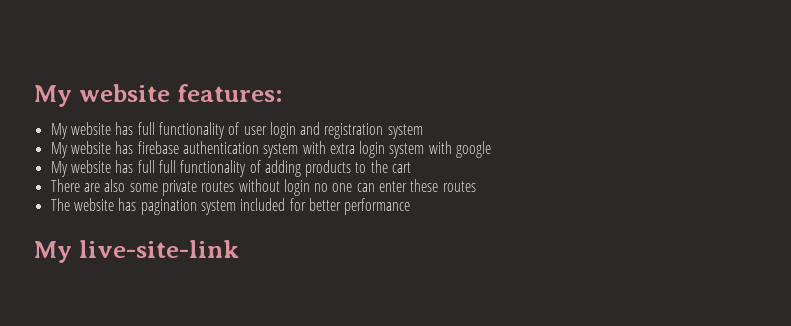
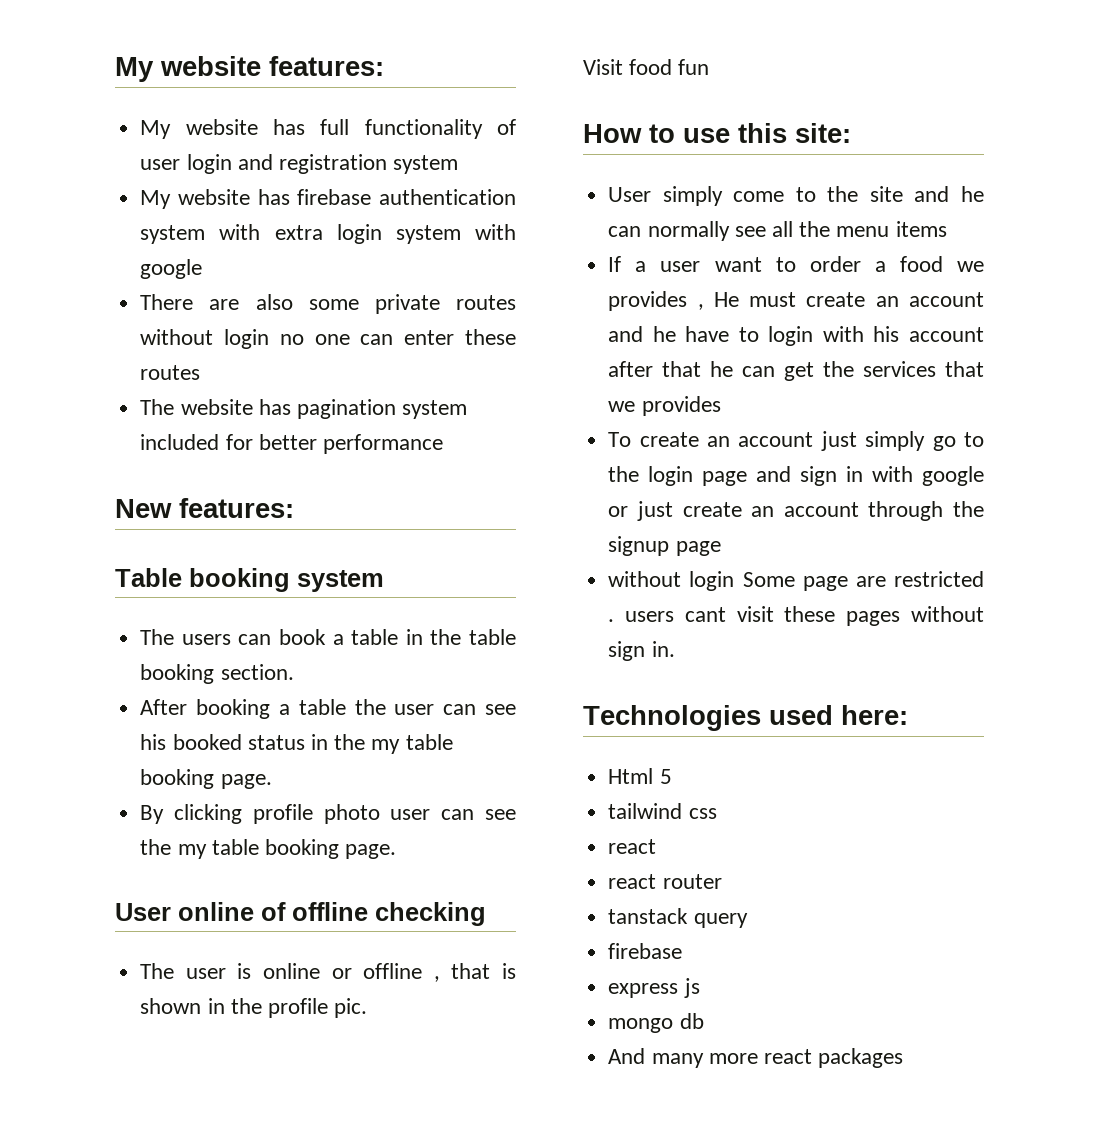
- My website has full full functionality of adding products to the cart
- My live-site-link
+ New features:
+ Table booking system
+ The users can book a table in the table booking section.
+ After booking a table the user can see his booked status in the my table booking page.
+ By clicking profile photo user can see the my table booking page.
+ User online of offline checking
+ The user is online or offline , that is shown in the profile pic.
+ Visit food fun
+ How to use this site:
+ User simply come to the site and he can normally see all the menu items
+ If a user want to order a food we provides , He must create an account and he have to login with his account after that he can get the services that we provides
+ To create an account just simply go to the login page and sign in with google or just create an account through the signup page
+ without login Some page are restricted . users cant visit these pages without sign in.
+ Technologies used here:
+ Html 5
+ tailwind css
+ react
+ react router
+ tanstack query
+ firebase
+ express js
+ mongo db
+ And many more react packages

